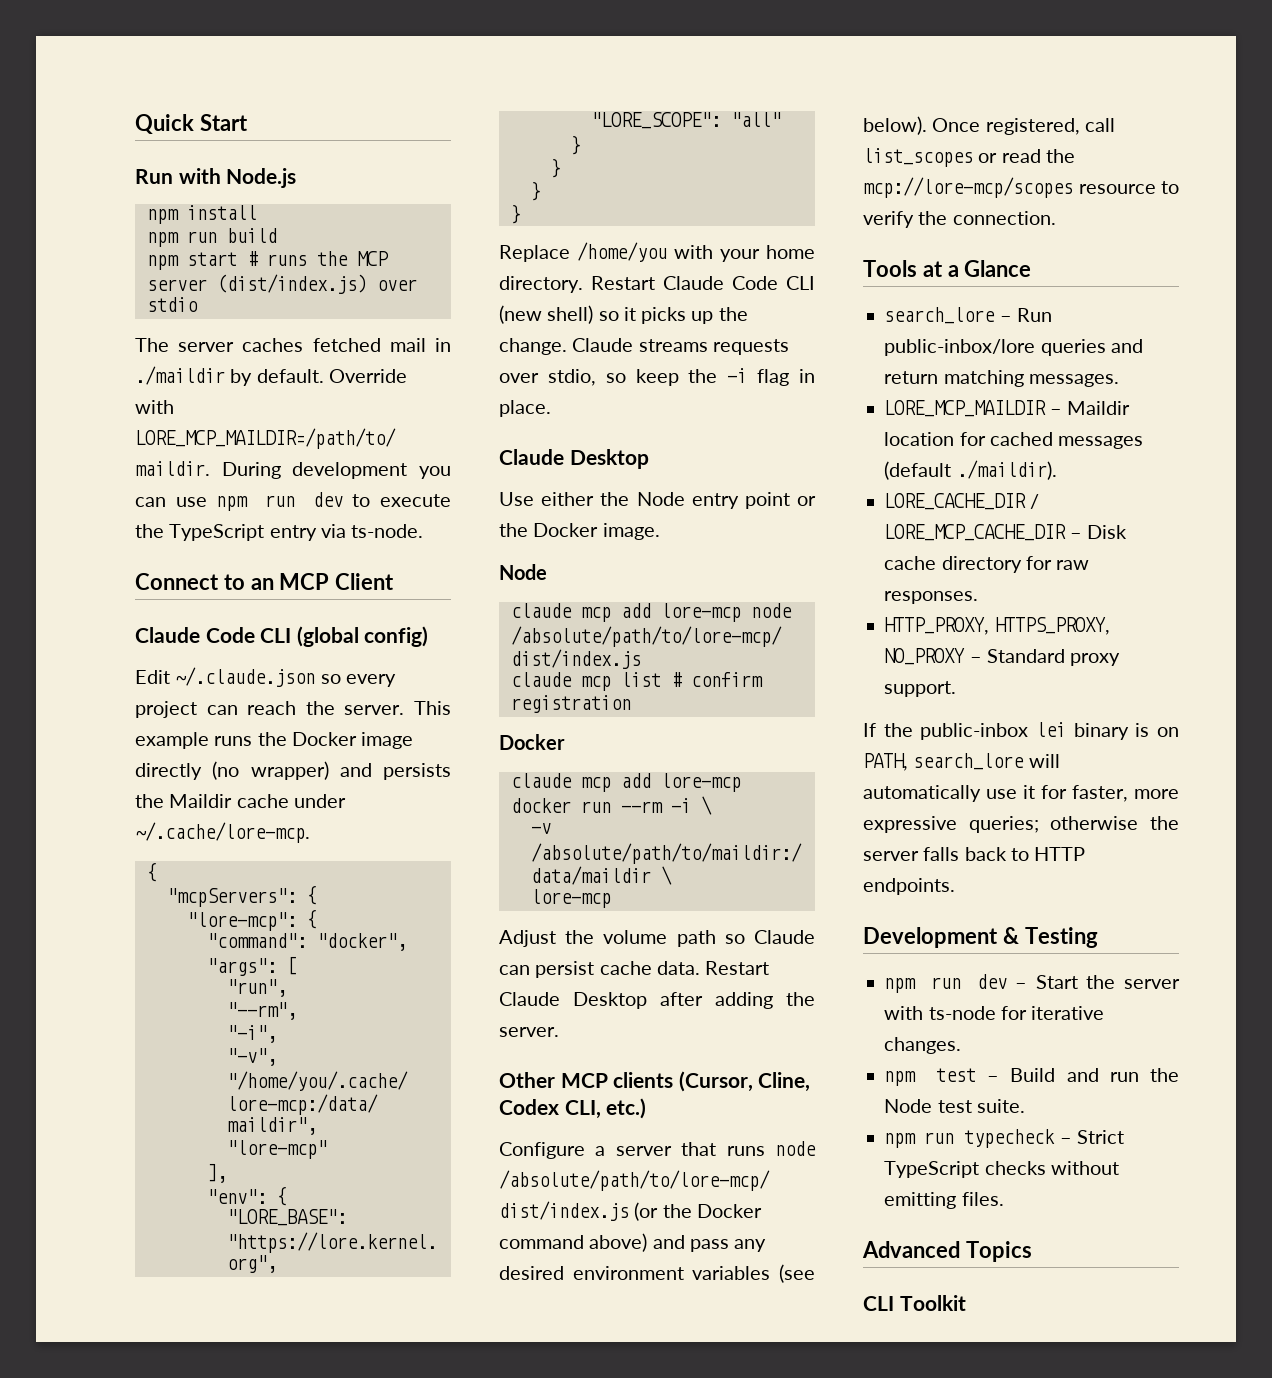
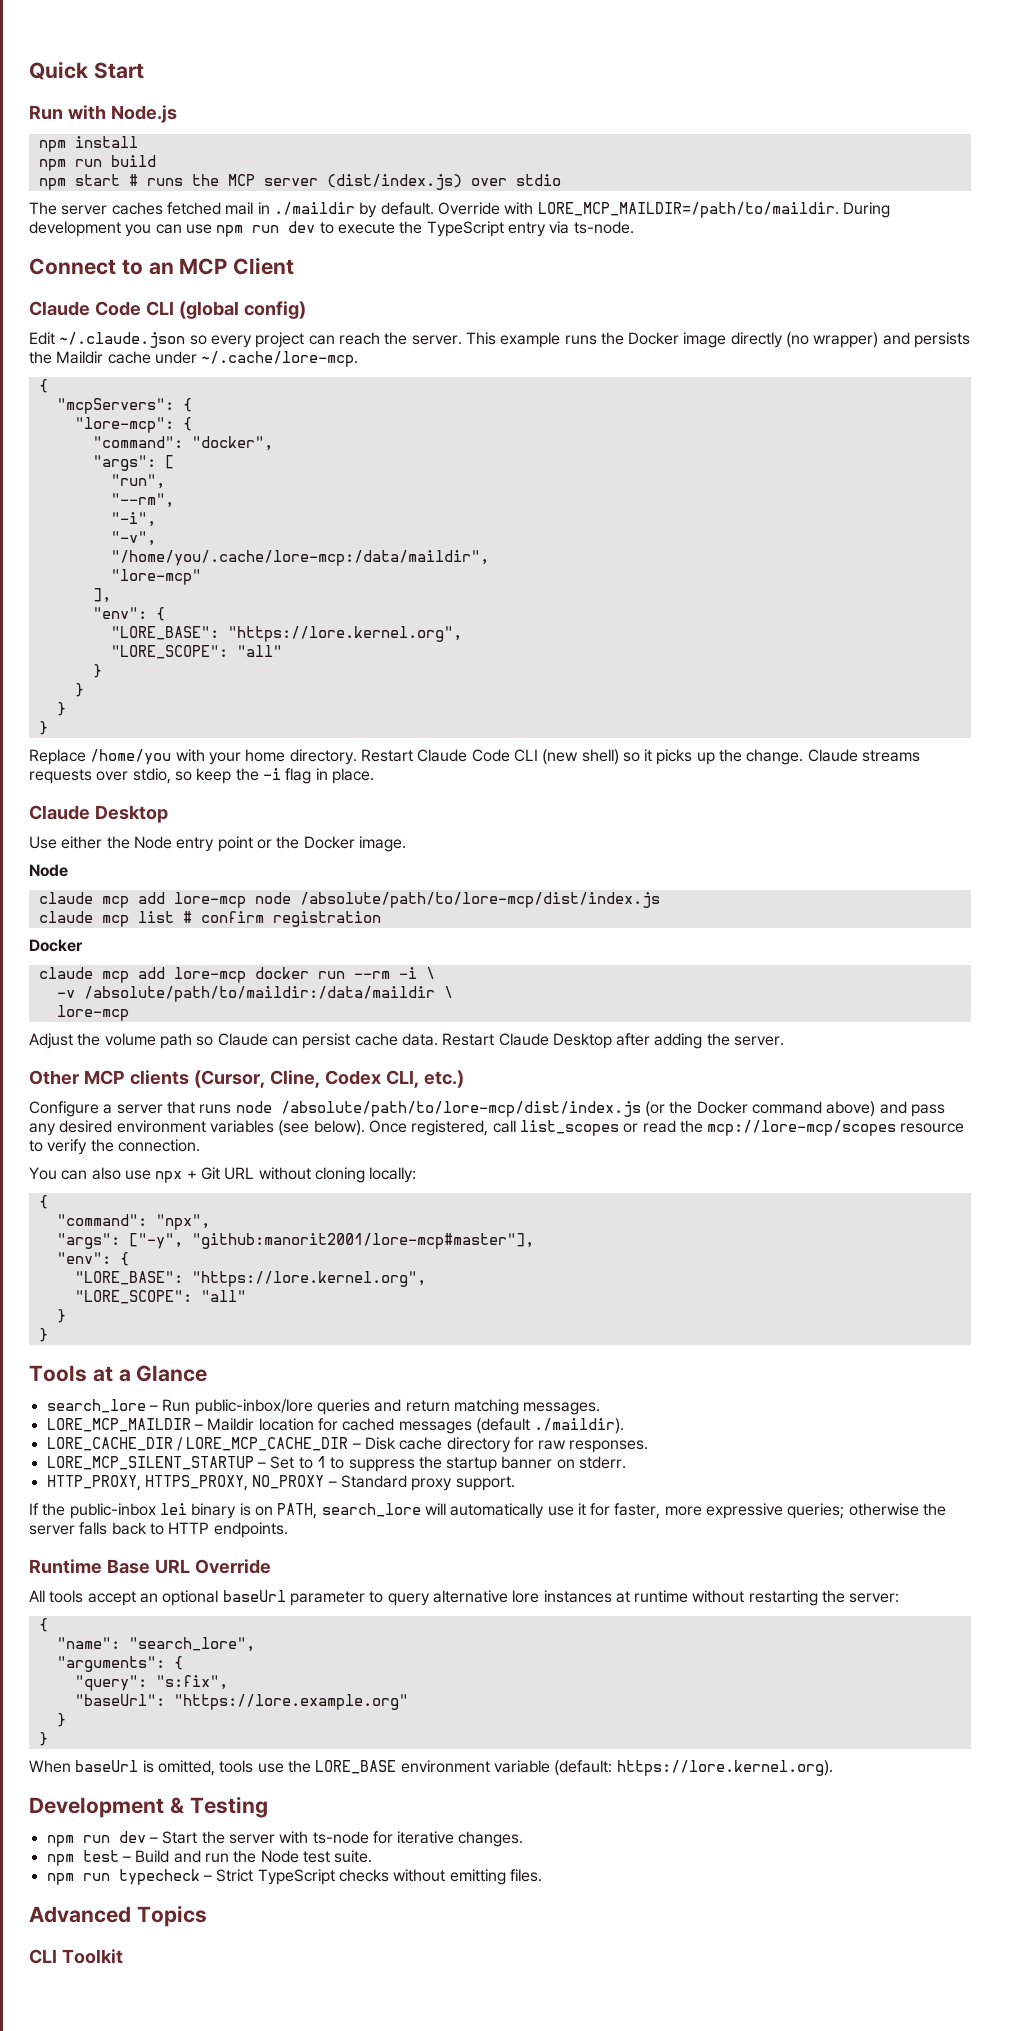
+ You can also use npx + Git URL without cloning locally:
+ {
+ "command": "npx",
+ "args": ["-y", "github:manorit2001/lore-mcp#master"],
+ "env": {
+ "LORE_BASE": "https://lore.kernel.org",
+ "LORE_SCOPE": "all"
+ }
+ }
+ LORE_MCP_SILENT_STARTUP – Set to 1 to suppress the startup banner on stderr.
+ Runtime Base URL Override
+ All tools accept an optional baseUrl parameter to query alternative lore instances at runtime without restarting the server:
+ {
+ "name": "search_lore",
+ "arguments": {
+ "query": "s:fix",
+ "baseUrl": "https://lore.example.org"
+ }
+ }
+ When baseUrl is omitted, tools use the LORE_BASE environment variable (default: https://lore.kernel.org).

